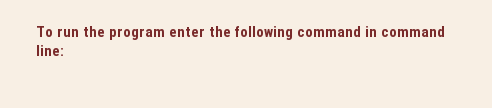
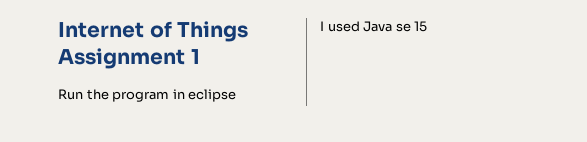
- To run the program enter the following command in command line:
+ Internet of Things Assignment 1
+ Run the program in eclipse
+ I used Java se 15

